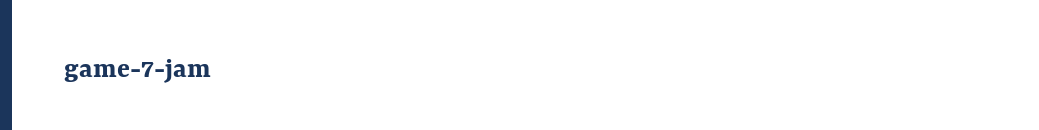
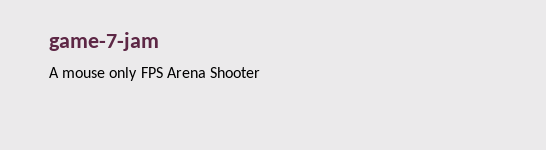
+ A mouse only FPS Arena Shooter

